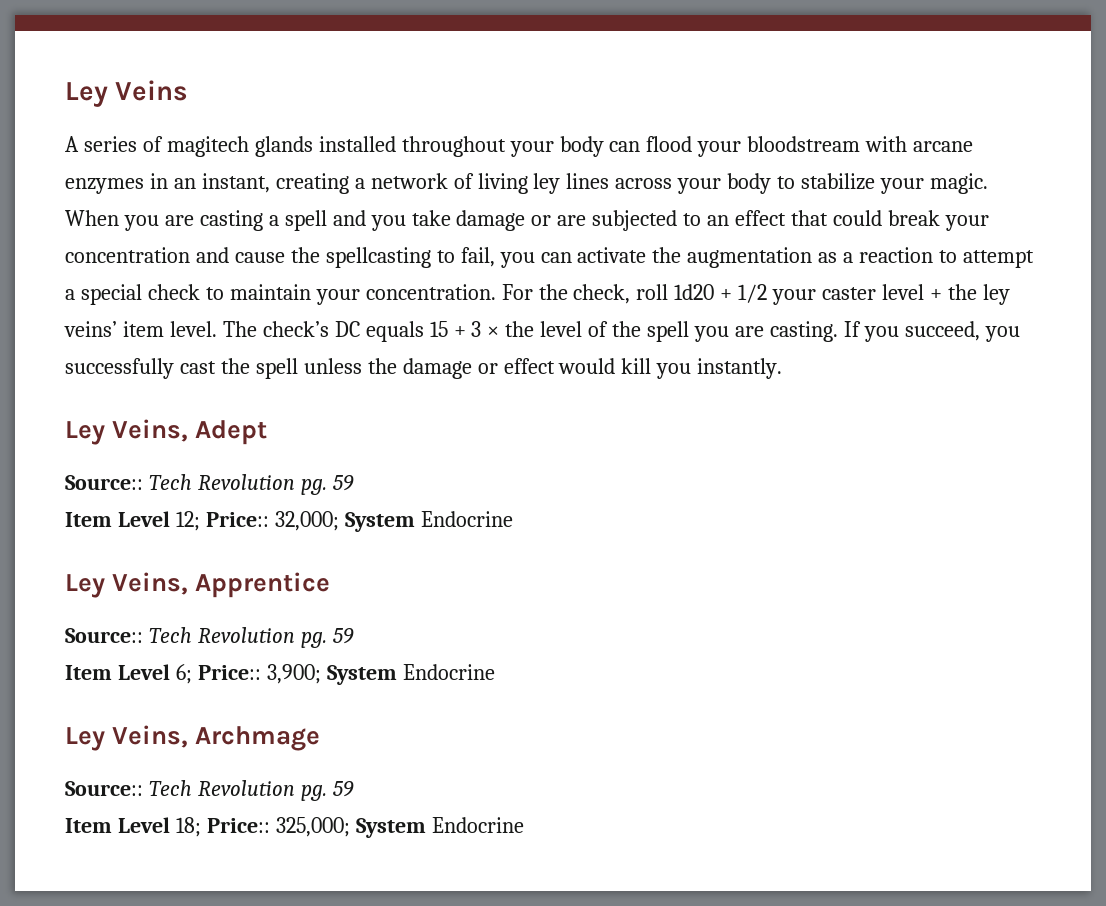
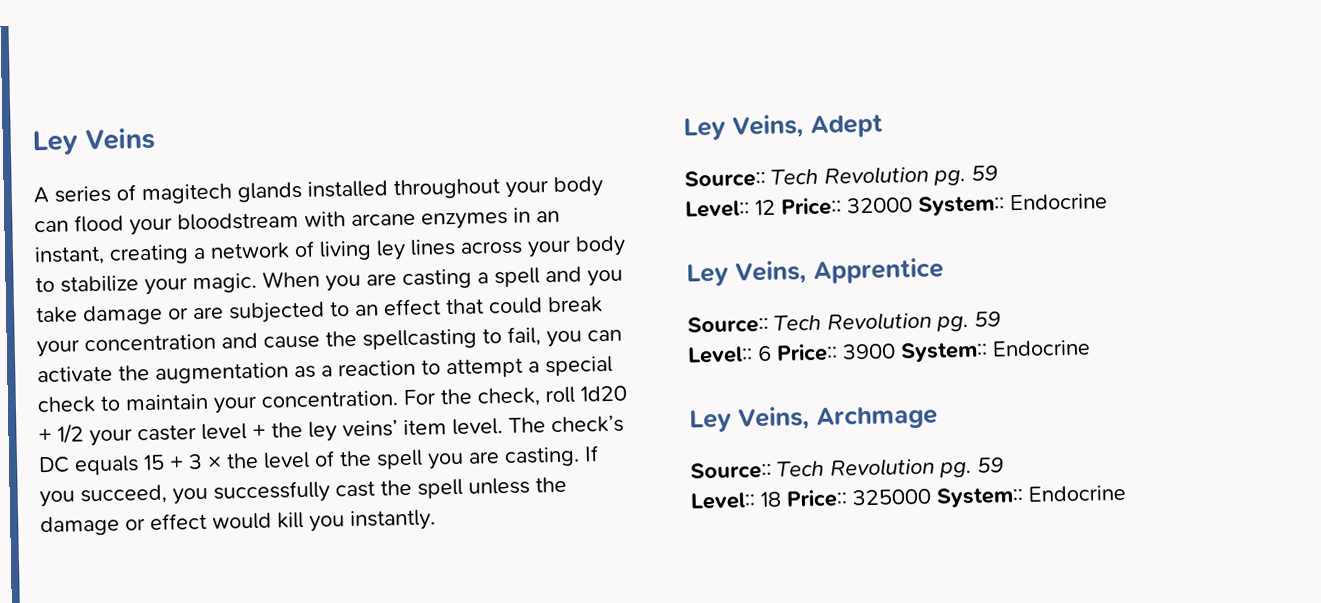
- Item Level 12; Price:: 32,000; System Endocrine
+ Level:: 12 Price:: 32000 System:: Endocrine
- Item Level 6; Price:: 3,900; System Endocrine
+ Level:: 6 Price:: 3900 System:: Endocrine
- Item Level 18; Price:: 325,000; System Endocrine
+ Level:: 18 Price:: 325000 System:: Endocrine

